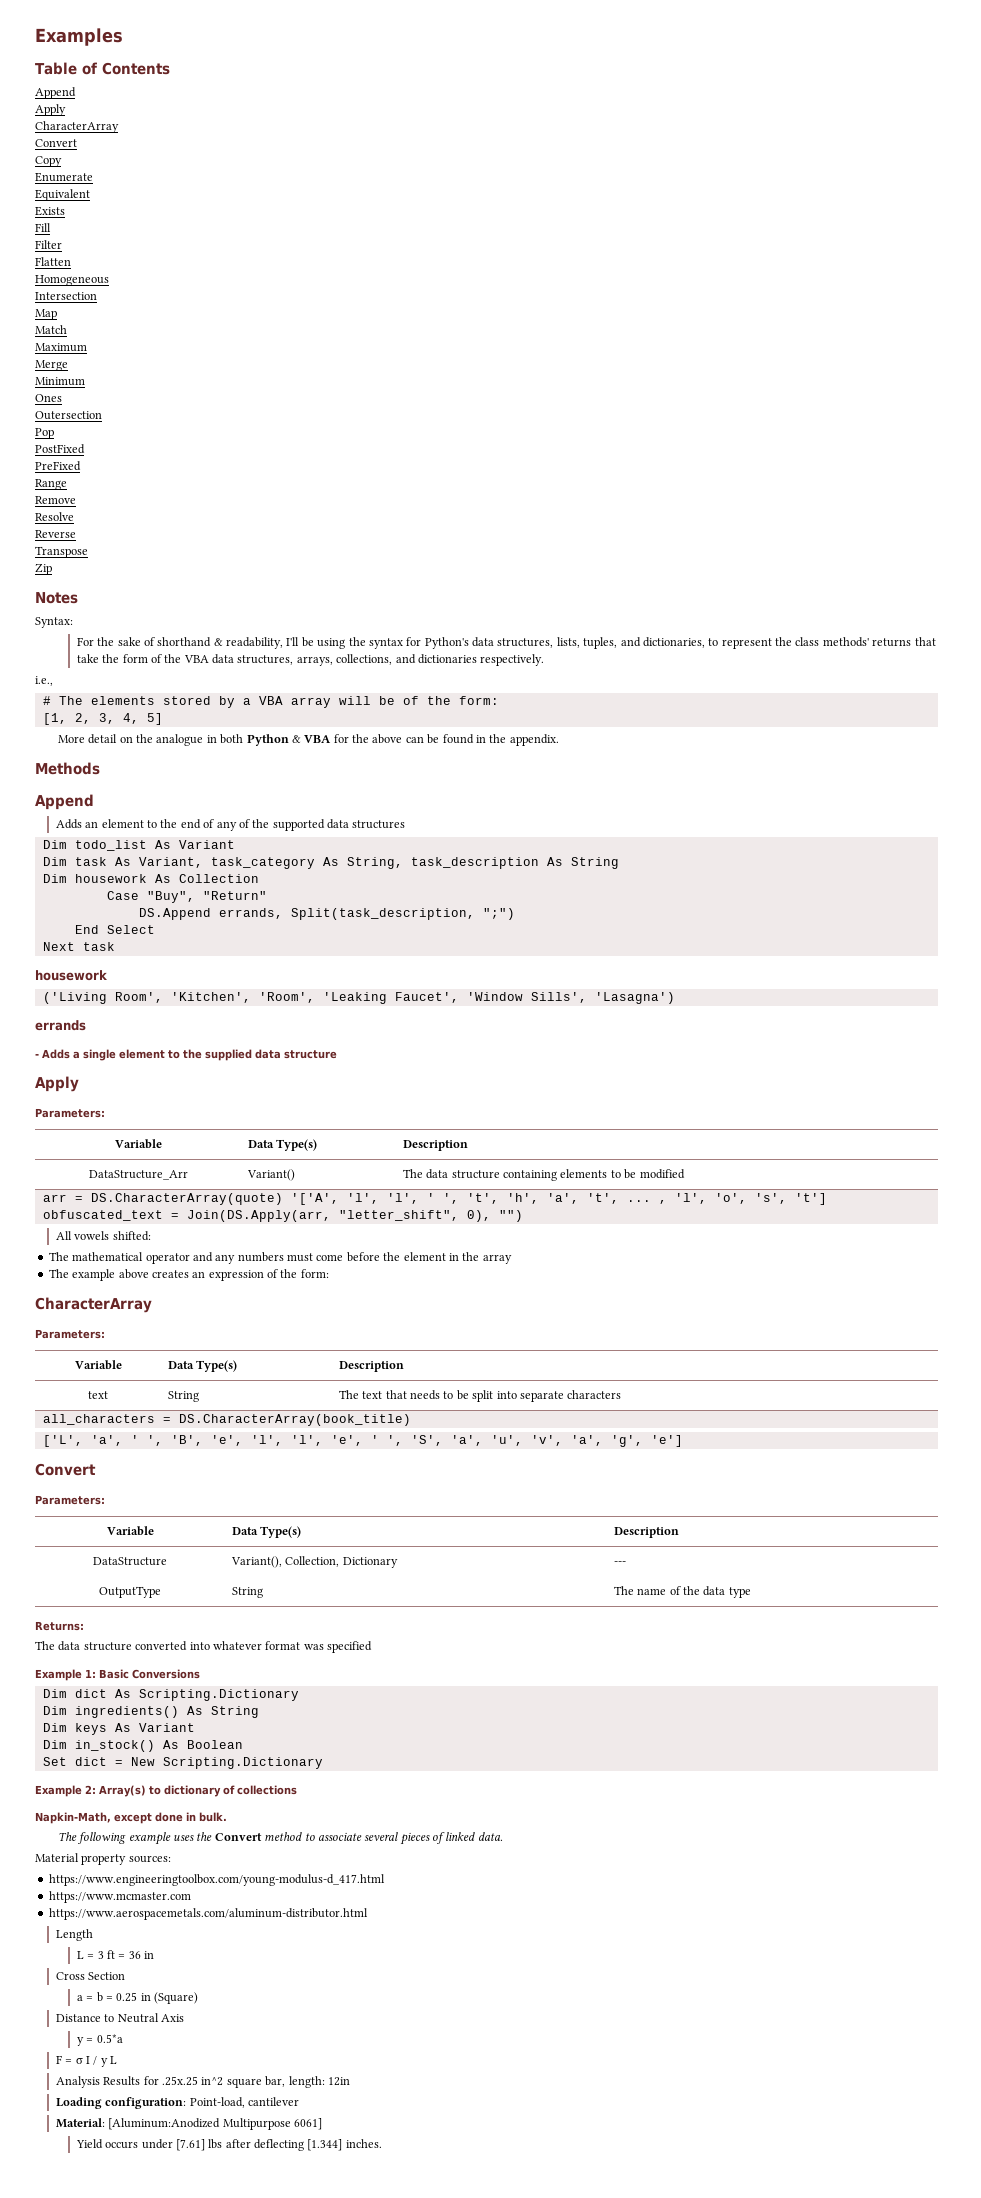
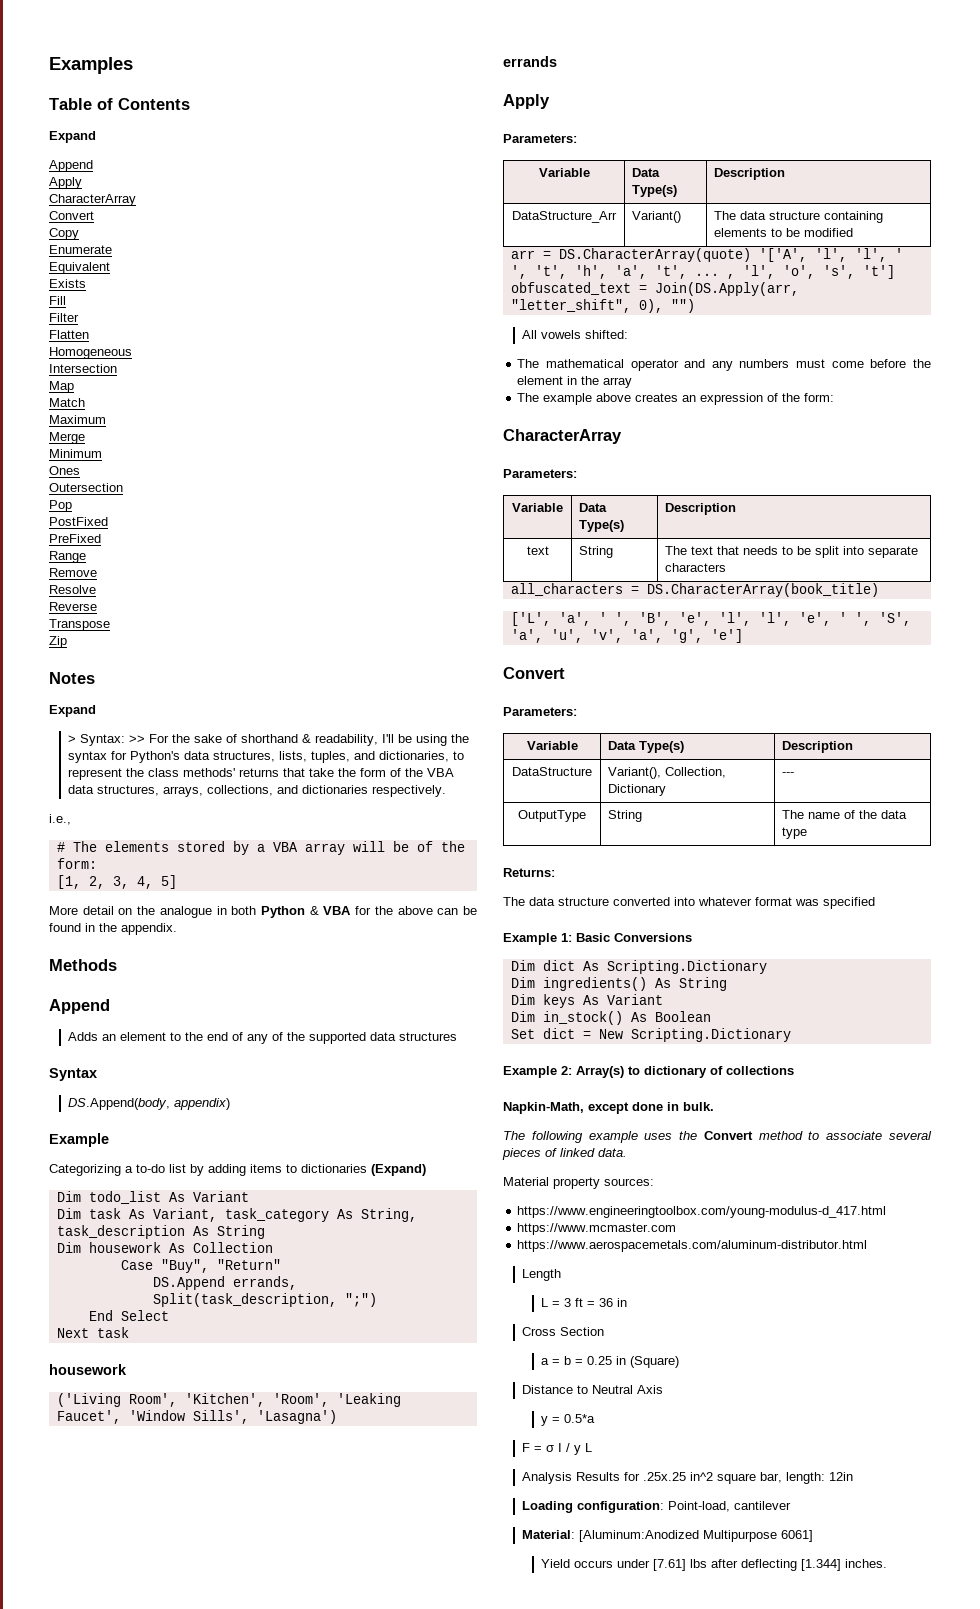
  Table of Contents
+ Expand
  Notes
- Syntax:
- For the sake of shorthand & readability, I'll be using the syntax for Python's data structures, lists, tuples, and dictionaries, to represent the class methods' returns that take the form of the VBA data structures, arrays, collections, and dictionaries respectively.
+ Expand
+ > Syntax: >> For the sake of shorthand & readability, I'll be using the syntax for Python's data structures, lists, tuples, and dictionaries, to represent the class methods' returns that take the form of the VBA data structures, arrays, collections, and dictionaries respectively.
+ Syntax
+ DS.Append(body, appendix)
+ Example
+ Categorizing a to-do list by adding items to dictionaries (Expand)
- - Adds a single element to the supplied data structure

